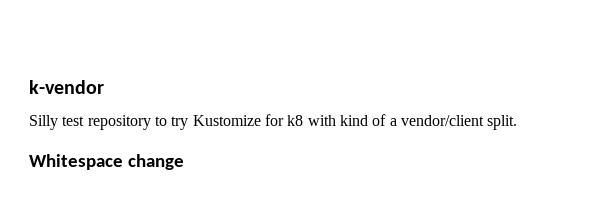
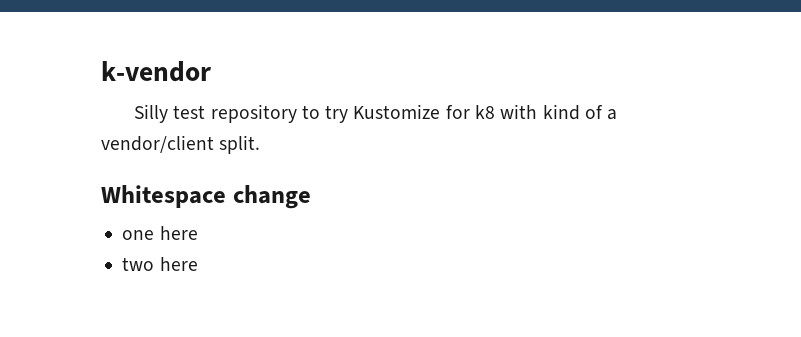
+ one here
+ two here

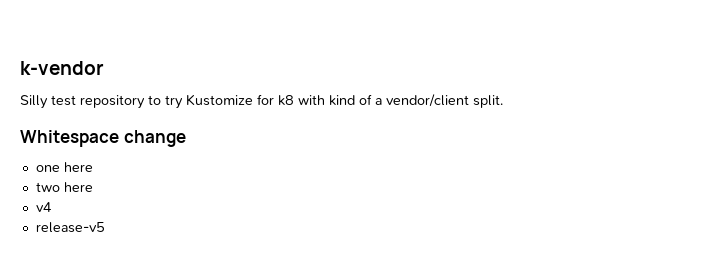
+ v4
+ release-v5

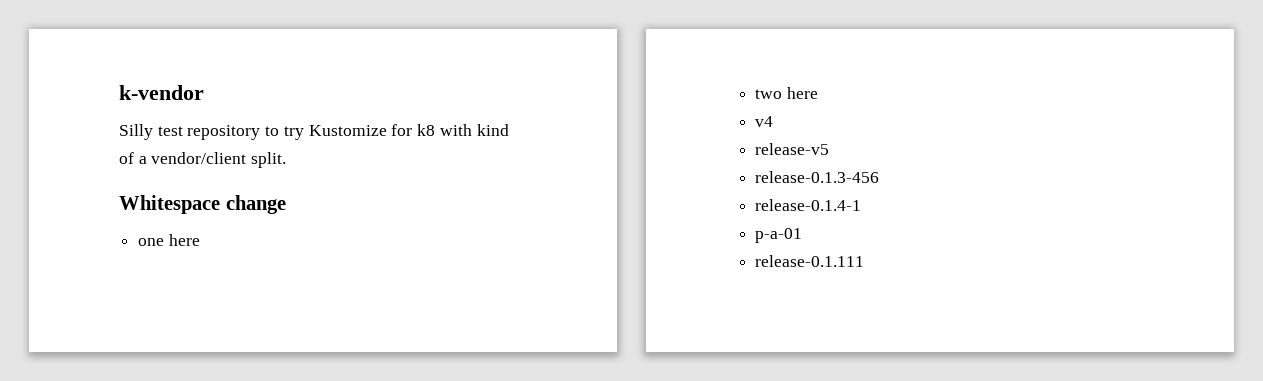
+ release-0.1.3-456
+ release-0.1.4-1
+ p-a-01
+ release-0.1.111

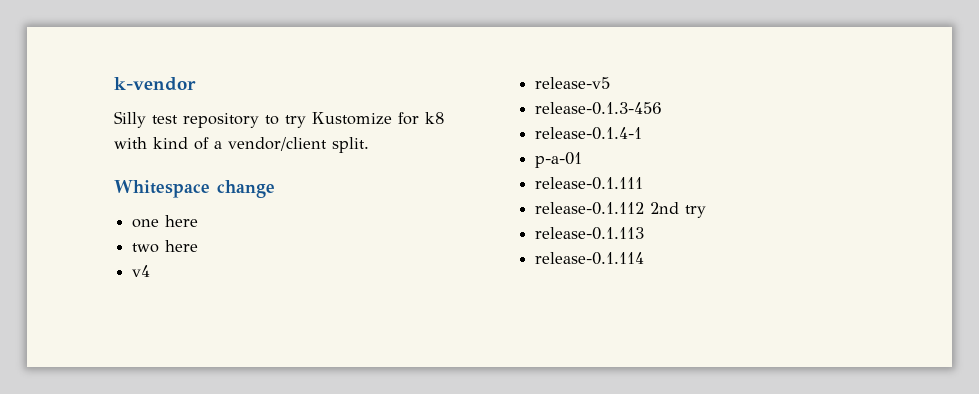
+ release-0.1.112 2nd try
+ release-0.1.113
+ release-0.1.114

